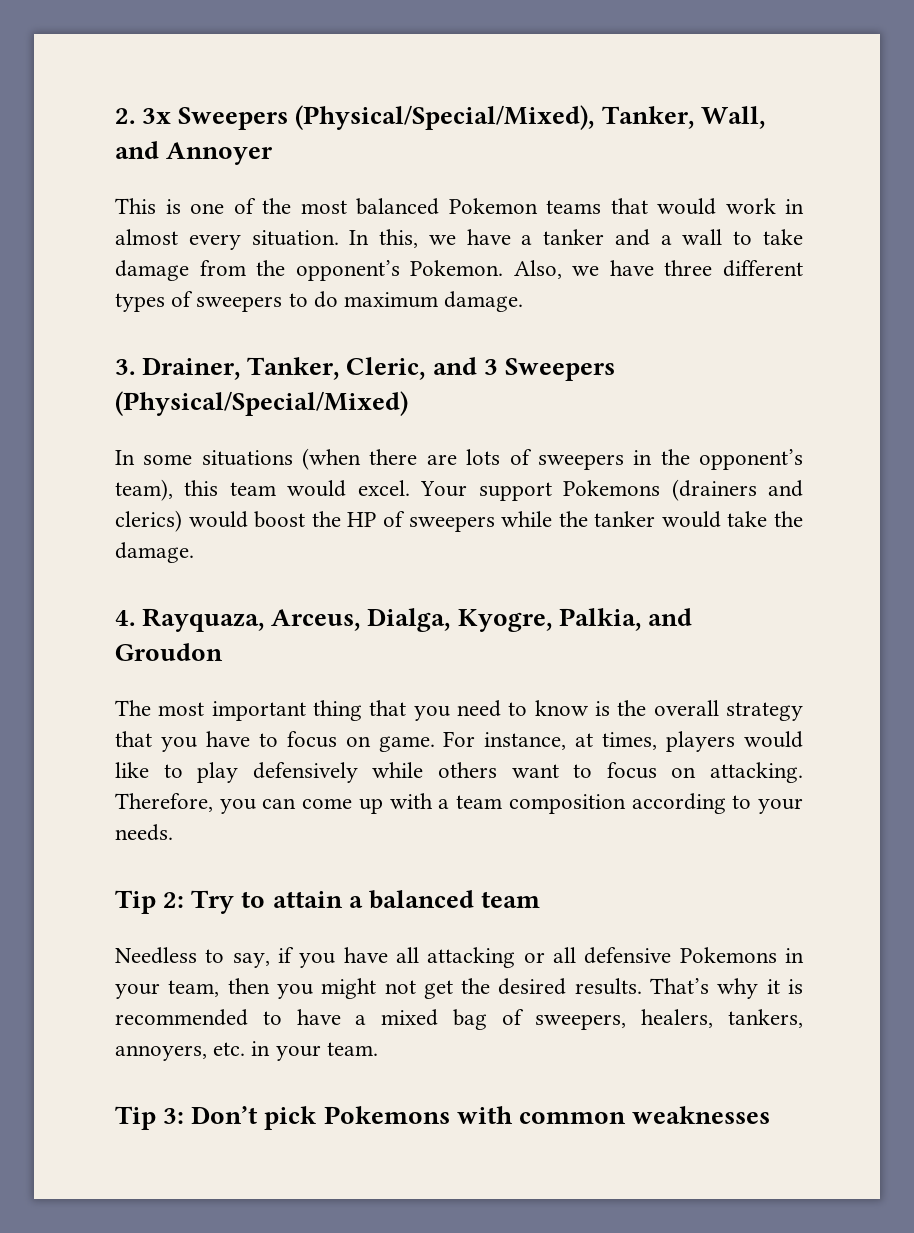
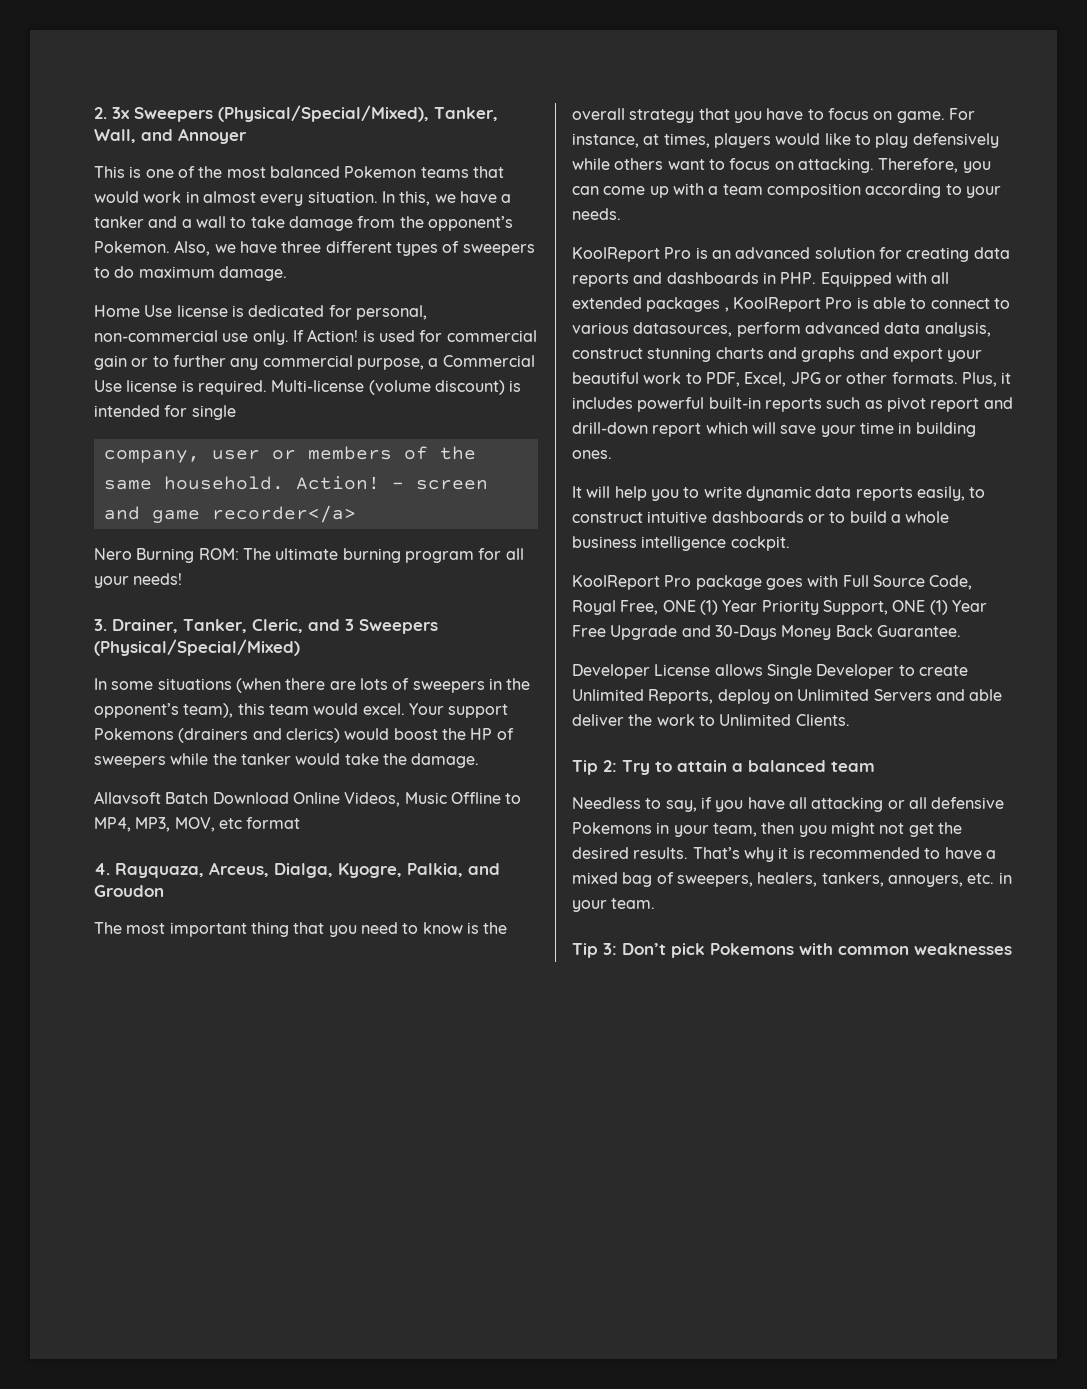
+ Home Use license is dedicated for personal, non-commercial use only. If Action! is used for commercial gain or to further any commercial purpose, a Commercial Use license is required. Multi-license (volume discount) is intended for single
+ company, user or members of the same household. Action! - screen and game recorder</a>
+ Nero Burning ROM: The ultimate burning program for all your needs!
+ Allavsoft Batch Download Online Videos, Music Offline to MP4, MP3, MOV, etc format
+ KoolReport Pro is an advanced solution for creating data reports and dashboards in PHP. Equipped with all extended packages , KoolReport Pro is able to connect to various datasources, perform advanced data analysis, construct stunning charts and graphs and export your beautiful work to PDF, Excel, JPG or other formats. Plus, it includes powerful built-in reports such as pivot report and drill-down report which will save your time in building ones.
+ It will help you to write dynamic data reports easily, to construct intuitive dashboards or to build a whole business intelligence cockpit.
+ KoolReport Pro package goes with Full Source Code, Royal Free, ONE (1) Year Priority Support, ONE (1) Year Free Upgrade and 30-Days Money Back Guarantee.
+ Developer License allows Single Developer to create Unlimited Reports, deploy on Unlimited Servers and able deliver the work to Unlimited Clients.

